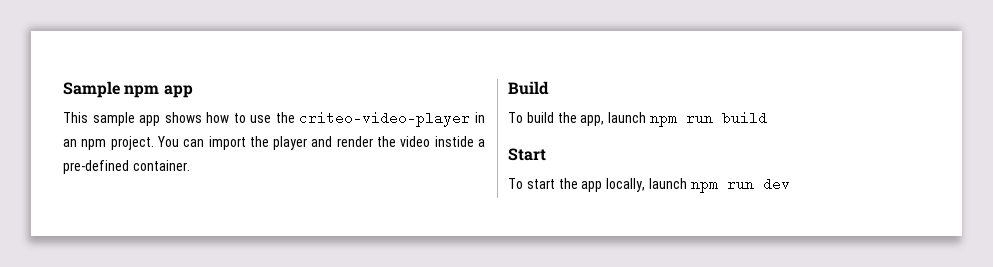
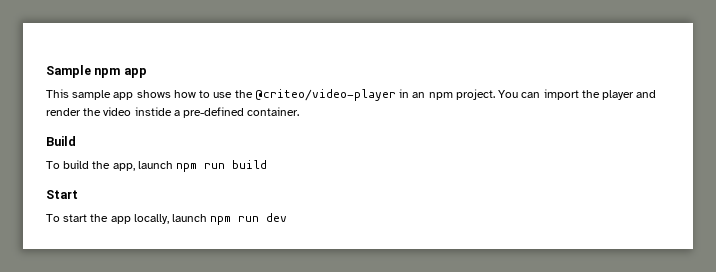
- This sample app shows how to use the criteo-video-player in an npm project.
+ This sample app shows how to use the @criteo/video-player in an npm project.

